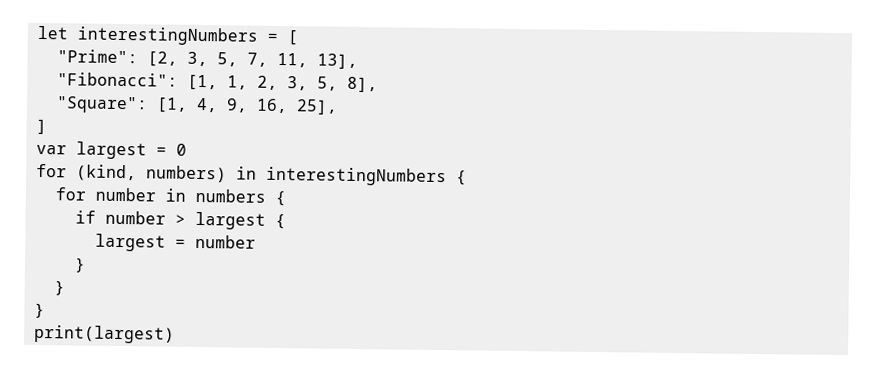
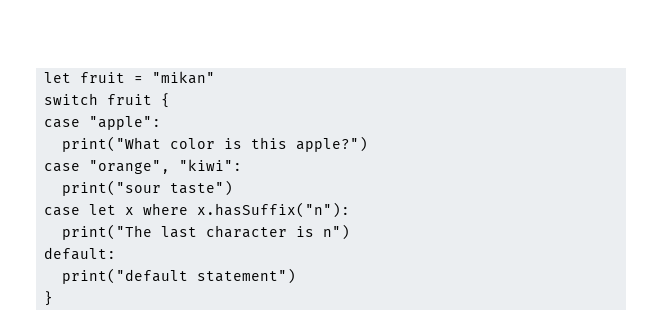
- let interestingNumbers = [
- "Prime": [2, 3, 5, 7, 11, 13],
- "Fibonacci": [1, 1, 2, 3, 5, 8],
- "Square": [1, 4, 9, 16, 25],
- ]
- var largest = 0
- for (kind, numbers) in interestingNumbers {
- for number in numbers {
- if number > largest {
- largest = number
+ let fruit = "mikan"
+ switch fruit {
+ case "apple":
+ print("What color is this apple?")
+ case "orange", "kiwi":
+ print("sour taste")
+ case let x where x.hasSuffix("n"):
+ print("The last character is n")
+ default:
+ print("default statement")
  }
- }
- }
- print(largest)

